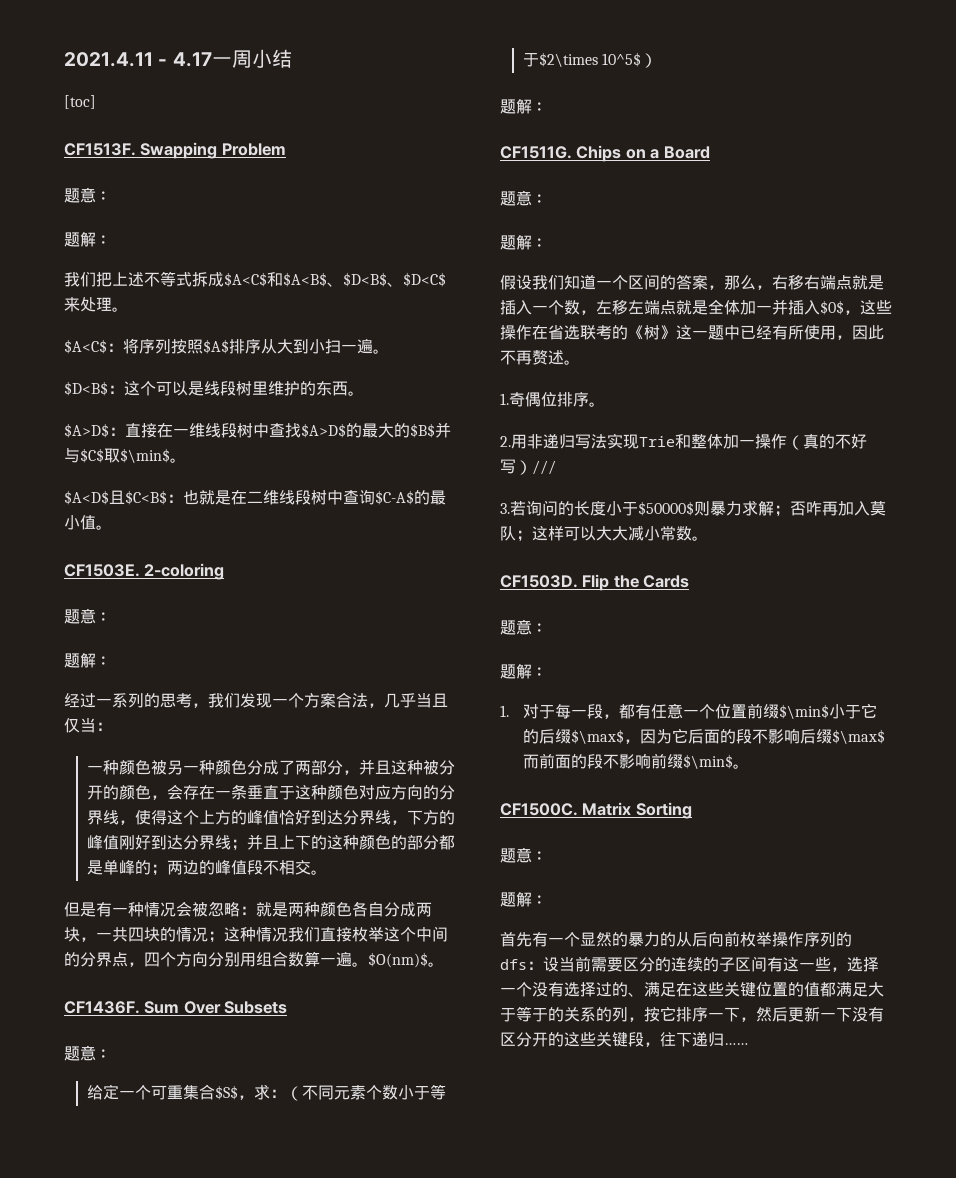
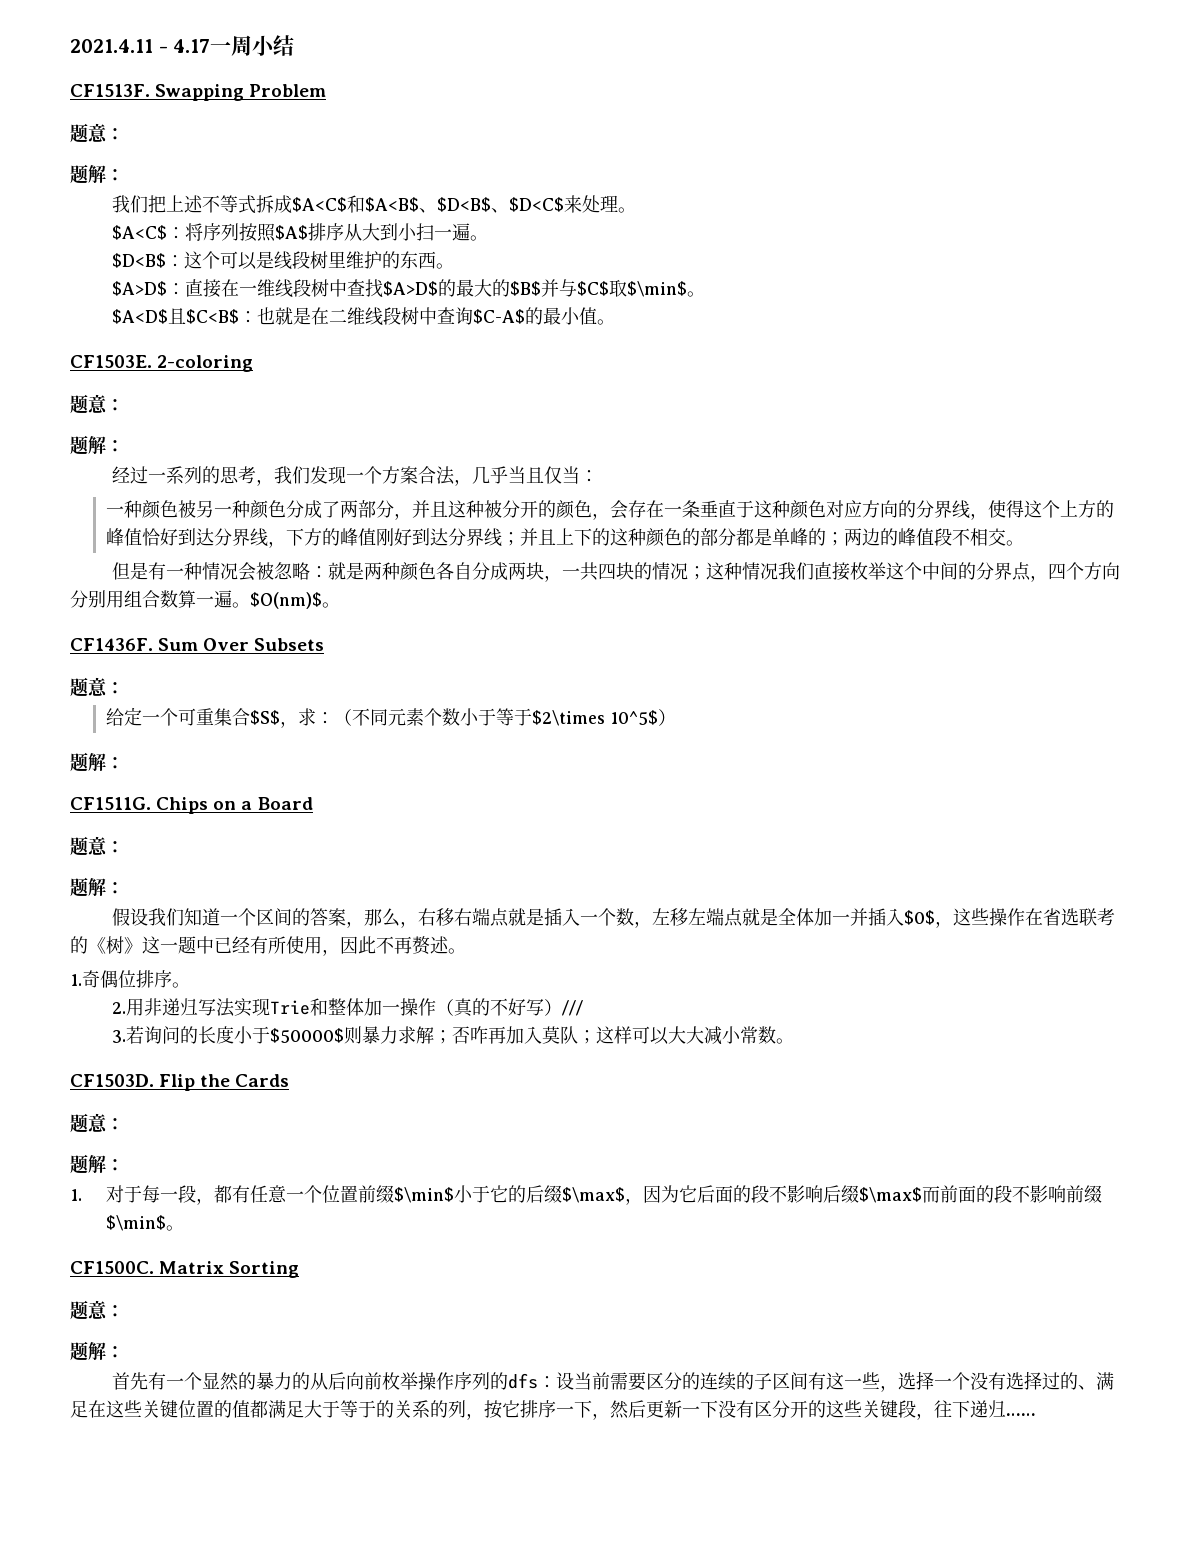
- [toc]

